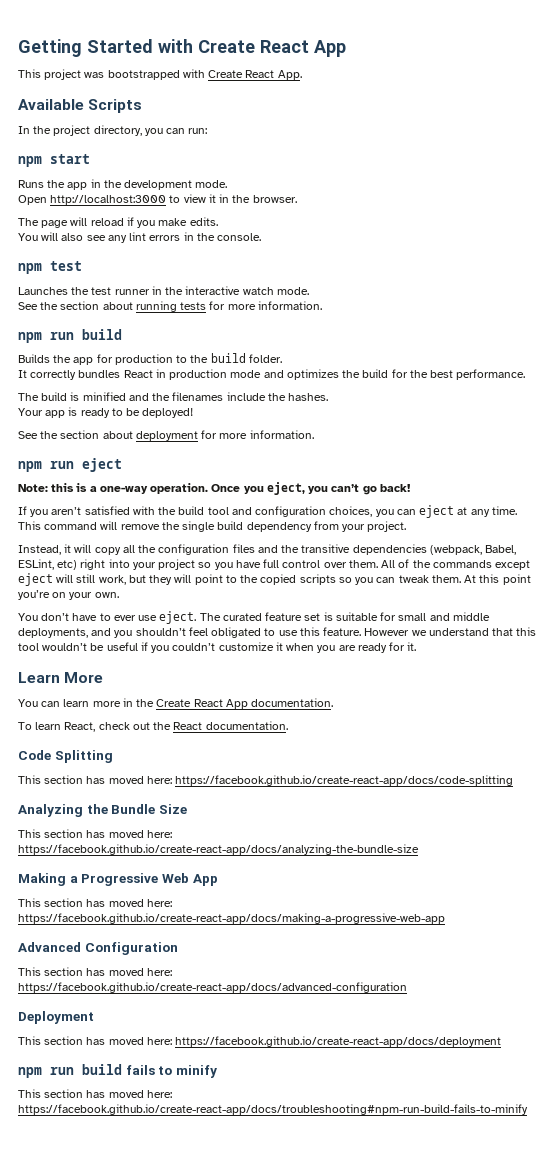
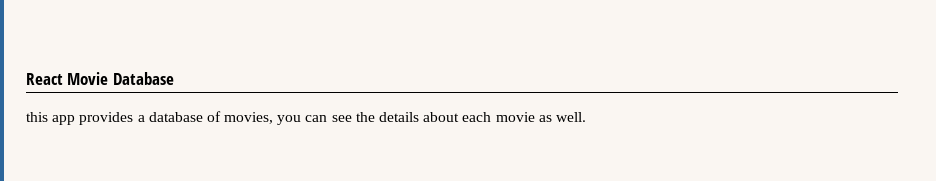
- Getting Started with Create React App
- This project was bootstrapped with Create React App.
- Available Scripts
- In the project directory, you can run:
- npm start
- Runs the app in the development mode.
- Open http://localhost:3000 to view it in the browser.
- The page will reload if you make edits.
- You will also see any lint errors in the console.
- npm test
- Launches the test runner in the interactive watch mode.
- See the section about running tests for more information.
- npm run build
- Builds the app for production to the build folder.
- It correctly bundles React in production mode and optimizes the build for the best performance.
- The build is minified and the filenames include the hashes.
- Your app is ready to be deployed!
- See the section about deployment for more information.
- npm run eject
- Note: this is a one-way operation. Once you eject, you can’t go back!
- If you aren’t satisfied with the build tool and configuration choices, you can eject at any time. This command will remove the single build dependency from your project.
- Instead, it will copy all the configuration files and the transitive dependencies (webpack, Babel, ESLint, etc) right into your project so you have full control over them. All of the commands except eject will still work, but they will point to the copied scripts so you can tweak them. At this point you’re on your own.
- You don’t have to ever use eject. The curated feature set is suitable for small and middle deployments, and you shouldn’t feel obligated to use this feature. However we understand that this tool wouldn’t be useful if you couldn’t customize it when you are ready for it.
- Learn More
- You can learn more in the Create React App documentation.
- To learn React, check out the React documentation.
- Code Splitting
- This section has moved here: https://facebook.github.io/create-react-app/docs/code-splitting
- Analyzing the Bundle Size
- This section has moved here: https://facebook.github.io/create-react-app/docs/analyzing-the-bundle-size
- Making a Progressive Web App
- This section has moved here: https://facebook.github.io/create-react-app/docs/making-a-progressive-web-app
- Advanced Configuration
- This section has moved here: https://facebook.github.io/create-react-app/docs/advanced-configuration
- Deployment
- This section has moved here: https://facebook.github.io/create-react-app/docs/deployment
- npm run build fails to minify
- This section has moved here: https://facebook.github.io/create-react-app/docs/troubleshooting#npm-run-build-fails-to-minify
+ React Movie Database
+ this app provides a database of movies, you can see the details about each movie as well.

